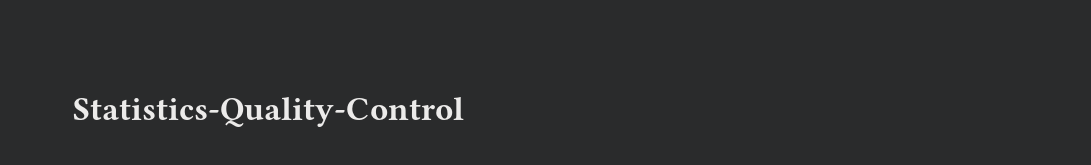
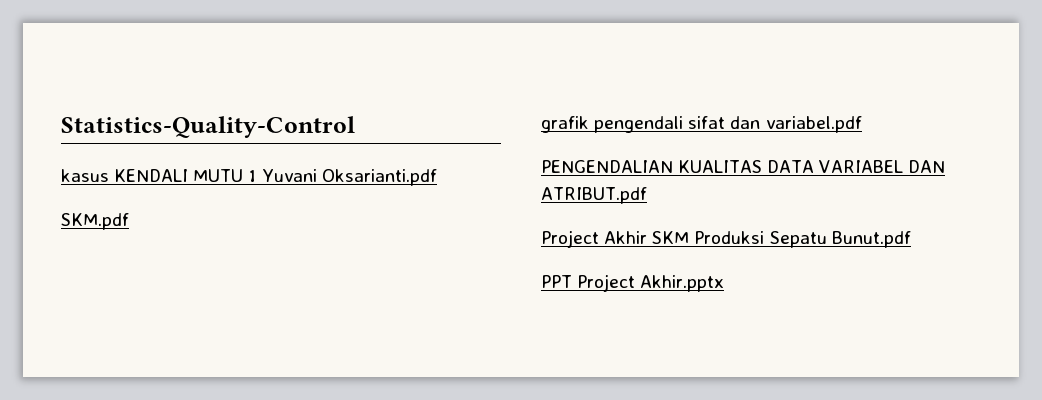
+ kasus KENDALI MUTU 1 Yuvani Oksarianti.pdf
+ SKM.pdf
+ grafik pengendali sifat dan variabel.pdf
+ PENGENDALIAN KUALITAS DATA VARIABEL DAN ATRIBUT.pdf
+ Project Akhir SKM Produksi Sepatu Bunut.pdf
+ PPT Project Akhir.pptx

